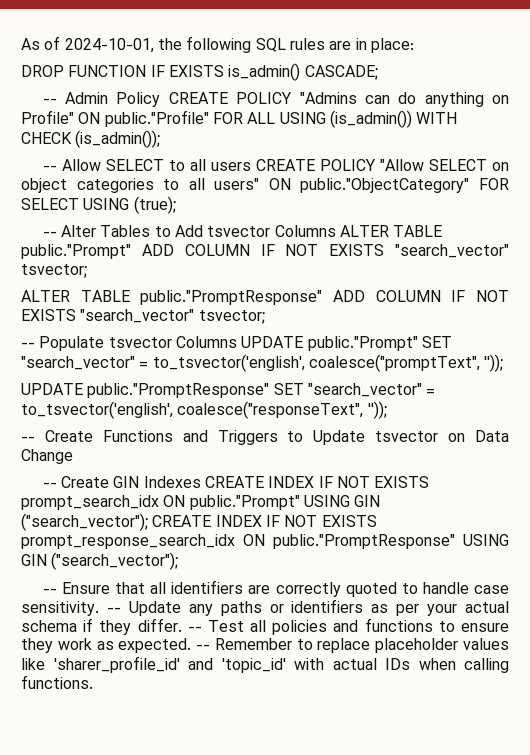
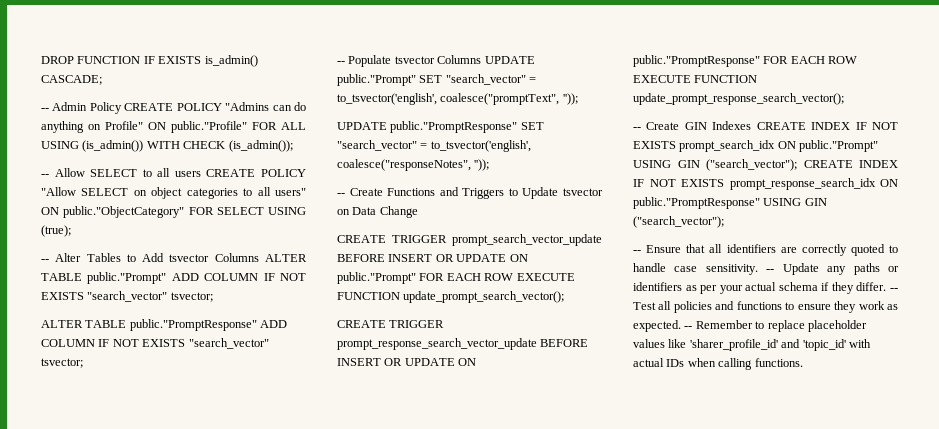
- As of 2024-10-01, the following SQL rules are in place:
- UPDATE public."PromptResponse" SET "search_vector" = to_tsvector('english', coalesce("responseText", ''));
+ UPDATE public."PromptResponse" SET "search_vector" = to_tsvector('english', coalesce("responseNotes", ''));
+ CREATE TRIGGER prompt_search_vector_update BEFORE INSERT OR UPDATE ON public."Prompt" FOR EACH ROW EXECUTE FUNCTION update_prompt_search_vector();
+ CREATE TRIGGER prompt_response_search_vector_update BEFORE INSERT OR UPDATE ON public."PromptResponse" FOR EACH ROW EXECUTE FUNCTION update_prompt_response_search_vector();

